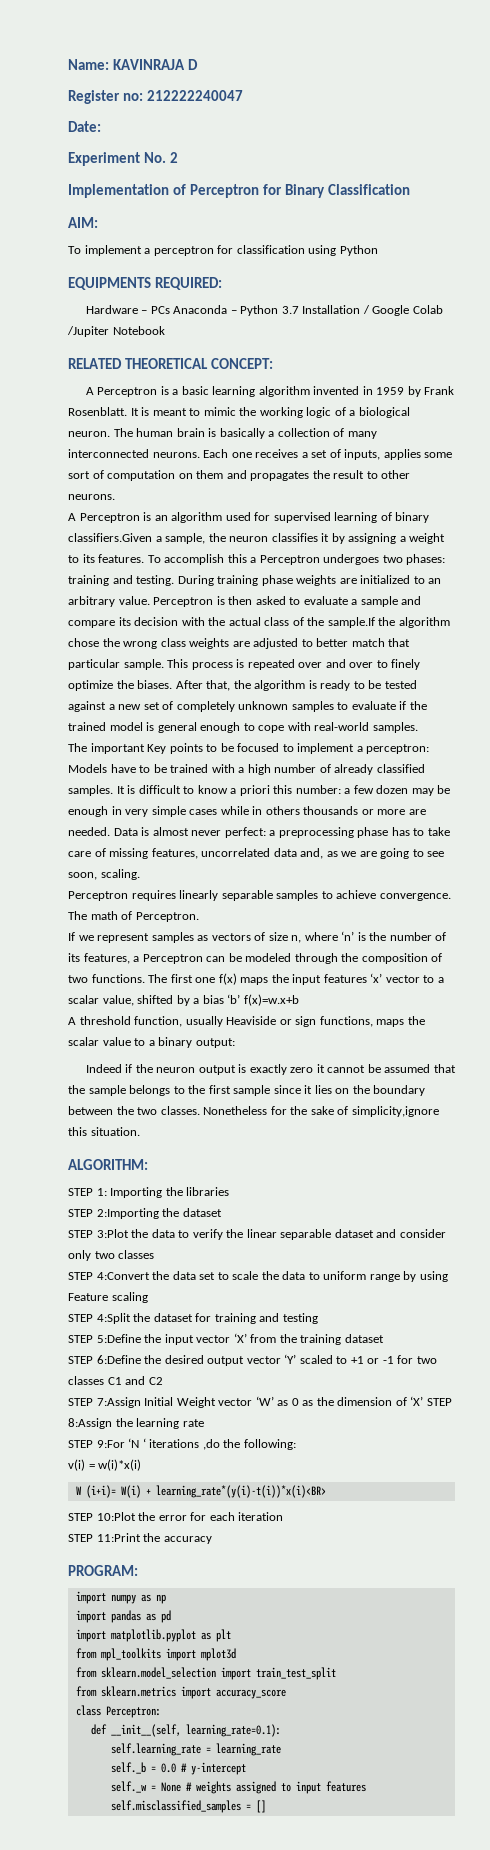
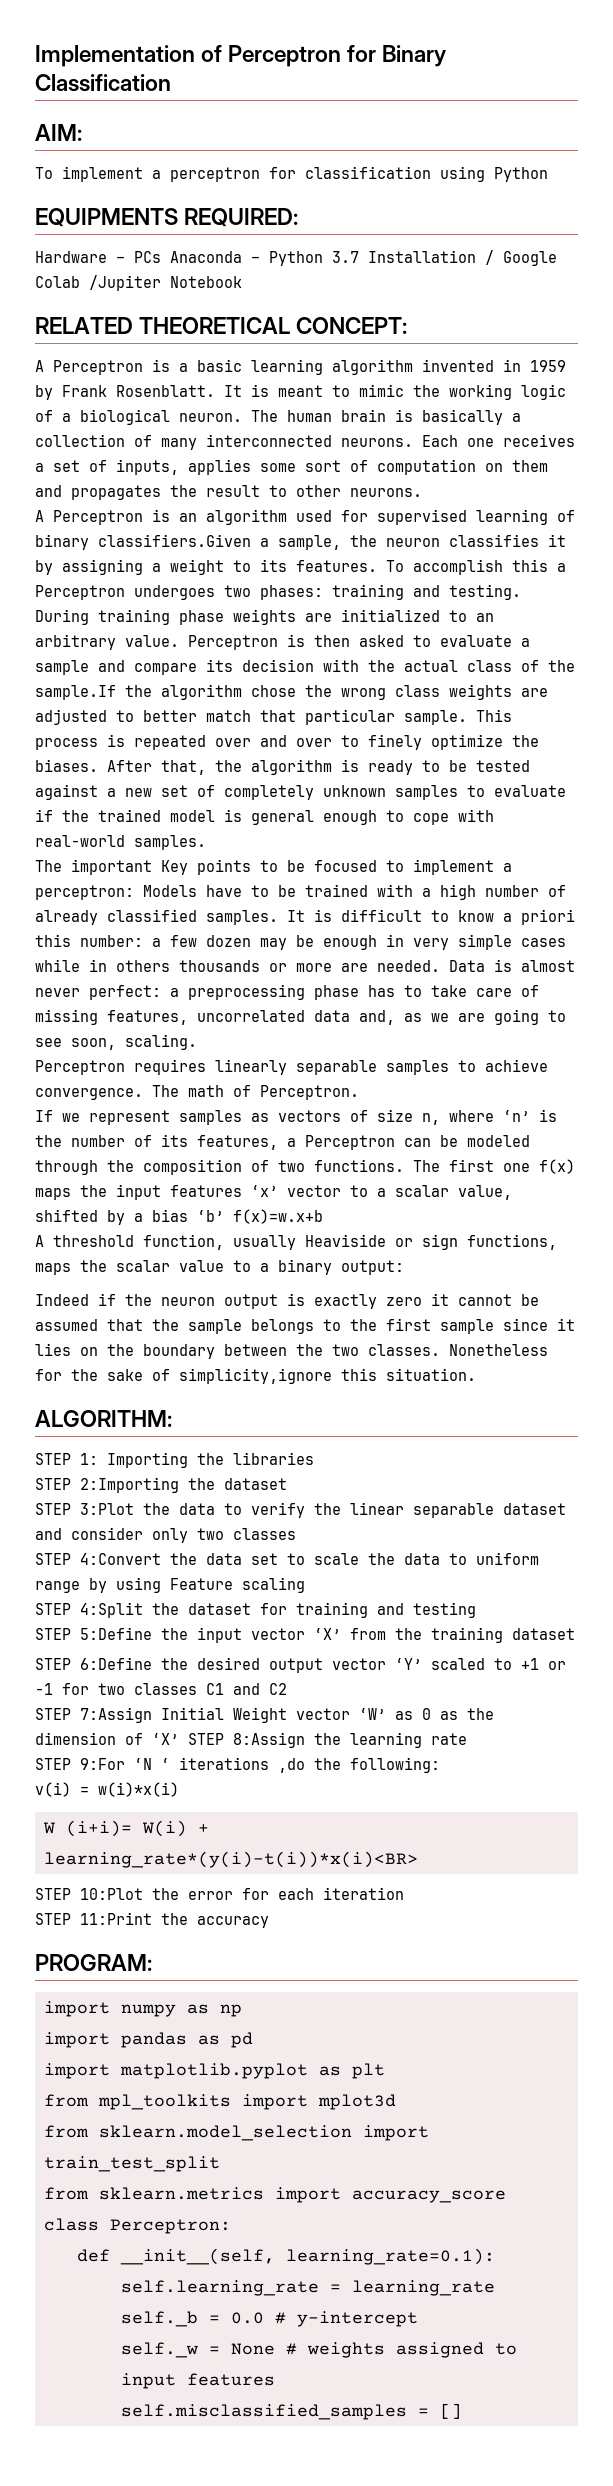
- Name: KAVINRAJA D
- Register no: 212222240047
- Date:
- Experiment No. 2

